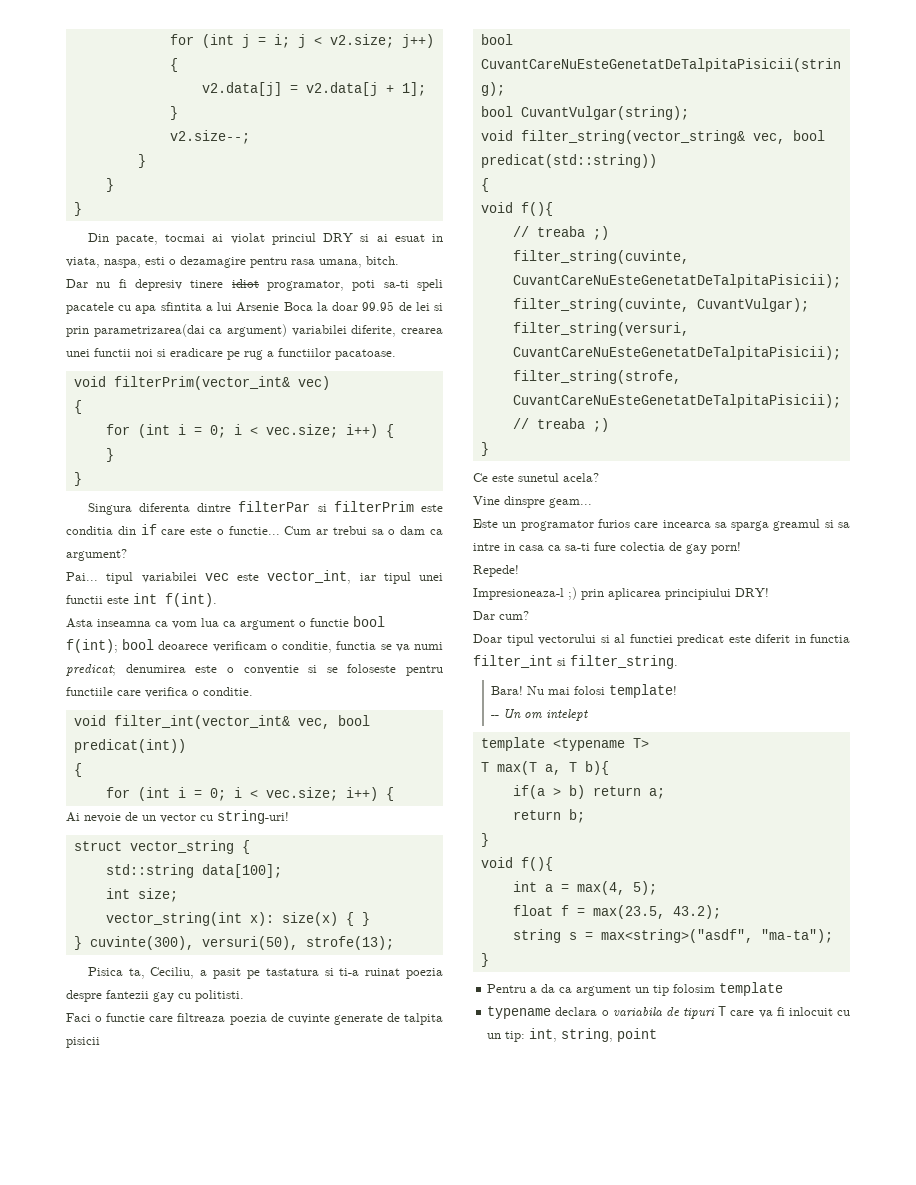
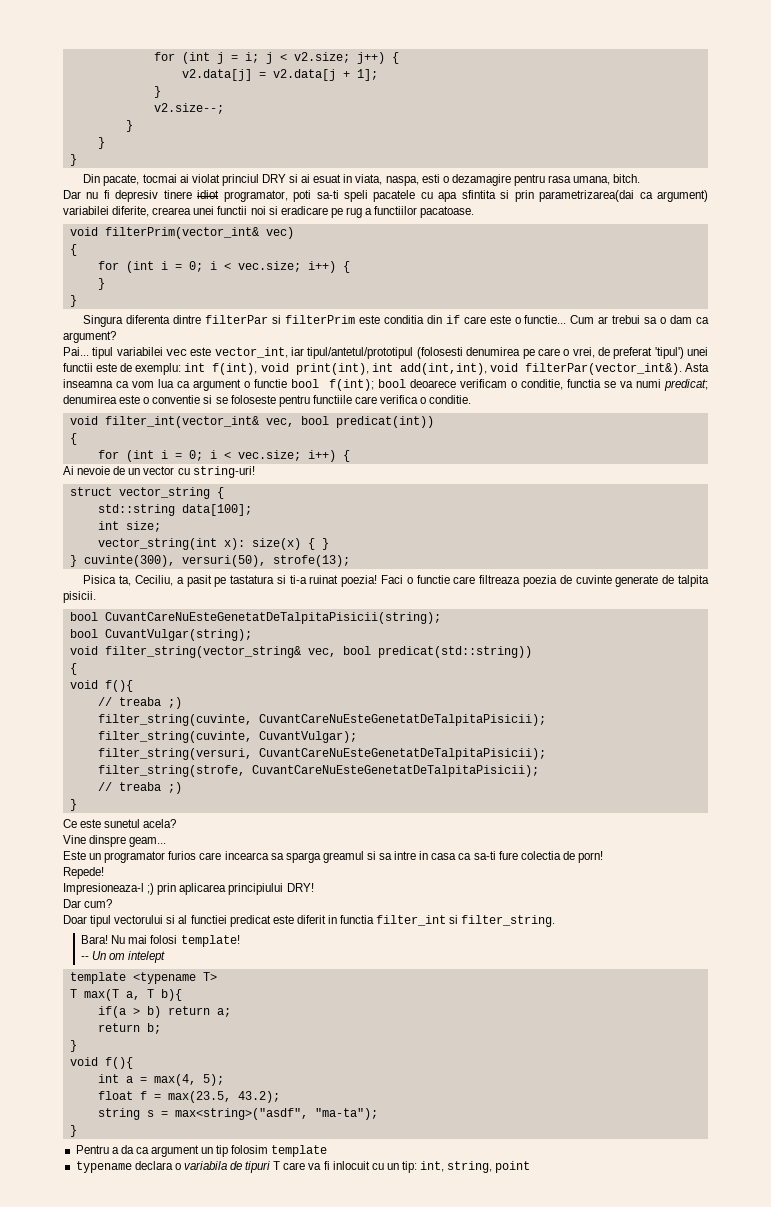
- Dar nu fi depresiv tinere idiot programator, poti sa-ti speli pacatele cu apa sfintita a lui Arsenie Boca la doar 99.95 de lei si prin parametrizarea(dai ca argument) variabilei diferite, crearea unei functii noi si eradicare pe rug a functiilor pacatoase.
+ Dar nu fi depresiv tinere idiot programator, poti sa-ti speli pacatele cu apa sfintita si prin parametrizarea(dai ca argument) variabilei diferite, crearea unei functii noi si eradicare pe rug a functiilor pacatoase.
- Pai... tipul variabilei vec este vector_int, iar tipul unei functii este int f(int).
- Asta inseamna ca vom lua ca argument o functie bool f(int); bool deoarece verificam o conditie, functia se va numi predicat; denumirea este o conventie si se foloseste pentru functiile care verifica o conditie.
+ Pai... tipul variabilei vec este vector_int, iar tipul/antetul/prototipul (folosesti denumirea pe care o vrei, de preferat 'tipul') unei functii este de exemplu: int f(int), void print(int), int add(int,int), void filterPar(vector_int&). Asta inseamna ca vom lua ca argument o functie bool f(int); bool deoarece verificam o conditie, functia se va numi predicat; denumirea este o conventie si se foloseste pentru functiile care verifica o conditie.
- Pisica ta, Ceciliu, a pasit pe tastatura si ti-a ruinat poezia despre fantezii gay cu politisti.
- Faci o functie care filtreaza poezia de cuvinte generate de talpita pisicii
+ Pisica ta, Ceciliu, a pasit pe tastatura si ti-a ruinat poezia! Faci o functie care filtreaza poezia de cuvinte generate de talpita pisicii.
- Este un programator furios care incearca sa sparga greamul si sa intre in casa ca sa-ti fure colectia de gay porn!
+ Este un programator furios care incearca sa sparga greamul si sa intre in casa ca sa-ti fure colectia de porn!

